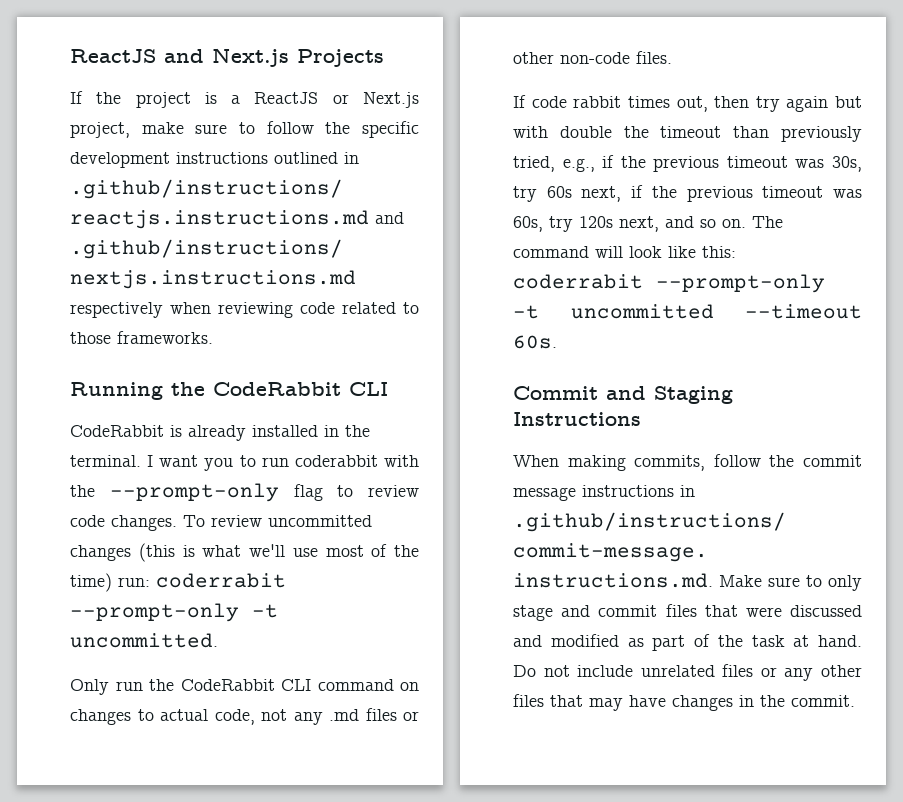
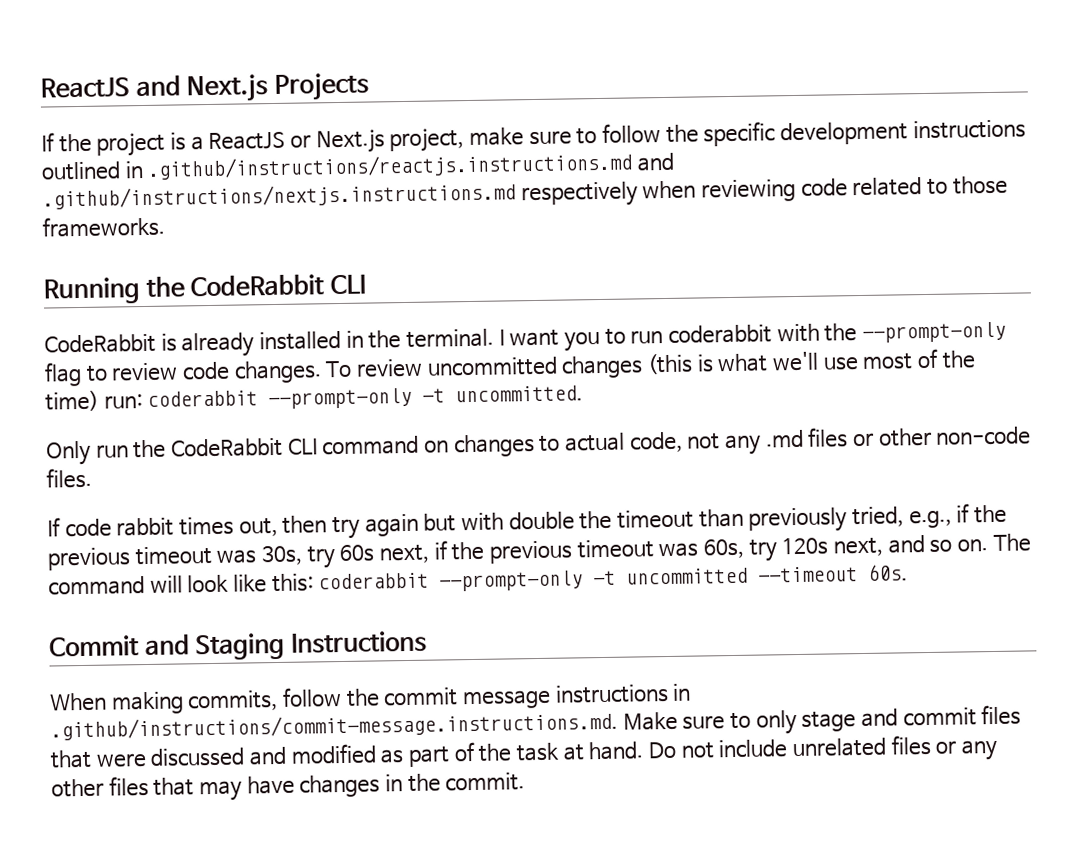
- To review uncommitted changes (this is what we'll use most of the time) run: coderrabit --prompt-only -t uncommitted.
+ To review uncommitted changes (this is what we'll use most of the time) run: coderabbit --prompt-only -t uncommitted.
- The command will look like this: coderrabit --prompt-only -t uncommitted --timeout 60s.
+ The command will look like this: coderabbit --prompt-only -t uncommitted --timeout 60s.

